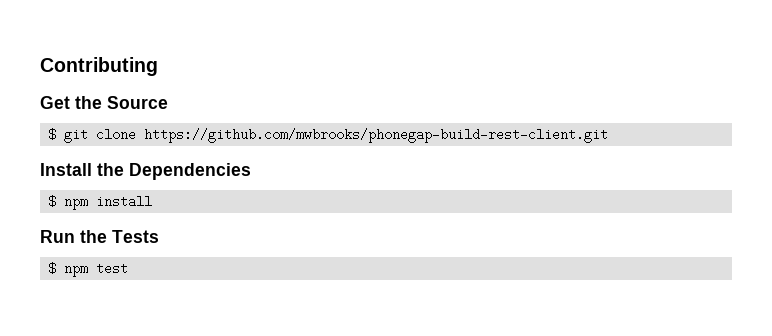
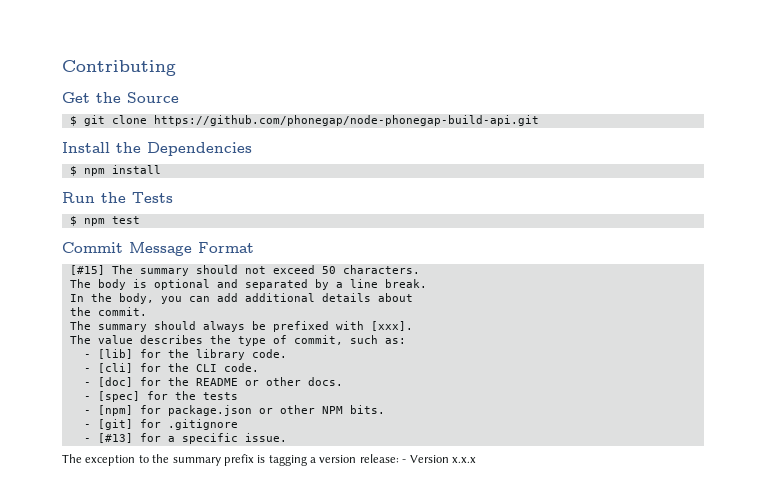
- $ git clone https://github.com/mwbrooks/phonegap-build-rest-client.git
+ $ git clone https://github.com/phonegap/node-phonegap-build-api.git
+ Commit Message Format
+ [#15] The summary should not exceed 50 characters.
+ The body is optional and separated by a line break.
+ In the body, you can add additional details about
+ the commit.
+ The summary should always be prefixed with [xxx].
+ The value describes the type of commit, such as:
+ - [lib] for the library code.
+ - [cli] for the CLI code.
+ - [doc] for the README or other docs.
+ - [spec] for the tests
+ - [npm] for package.json or other NPM bits.
+ - [git] for .gitignore
+ - [#13] for a specific issue.
+ The exception to the summary prefix is tagging a version release: - Version x.x.x

